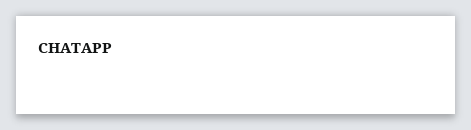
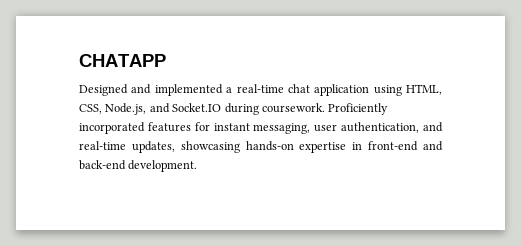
+ Designed and implemented a real-time chat application using HTML, CSS, Node.js, and Socket.IO during coursework. Proficiently incorporated features for instant messaging, user authentication, and real-time updates, showcasing hands-on expertise in front-end and back-end development.

